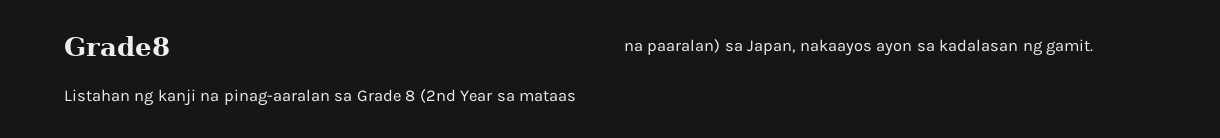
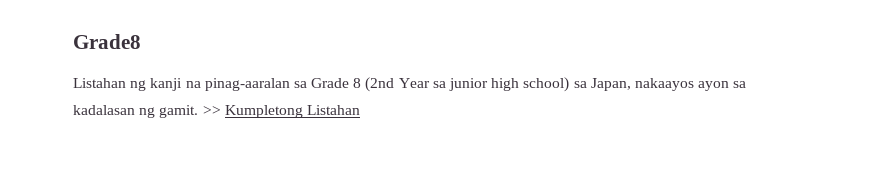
- Listahan ng kanji na pinag-aaralan sa Grade 8 (2nd Year sa mataas na paaralan) sa Japan, nakaayos ayon sa kadalasan ng gamit.
+ Listahan ng kanji na pinag-aaralan sa Grade 8 (2nd Year sa junior high school) sa Japan, nakaayos ayon sa kadalasan ng gamit.
+ >> Kumpletong Listahan

